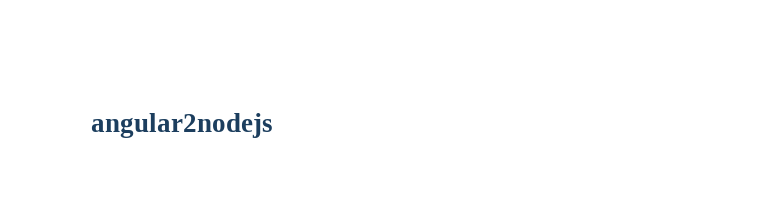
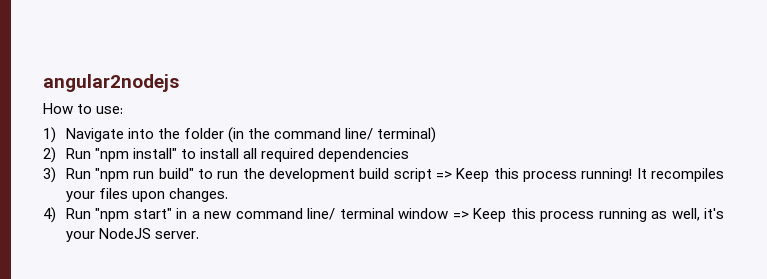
+ How to use:
+ 1) Navigate into the folder (in the command line/ terminal)
+ 2) Run "npm install" to install all required dependencies
+ 3) Run "npm run build" to run the development build script => Keep this process running! It recompiles your files upon changes.
+ 4) Run "npm start" in a new command line/ terminal window => Keep this process running as well, it's your NodeJS server.

